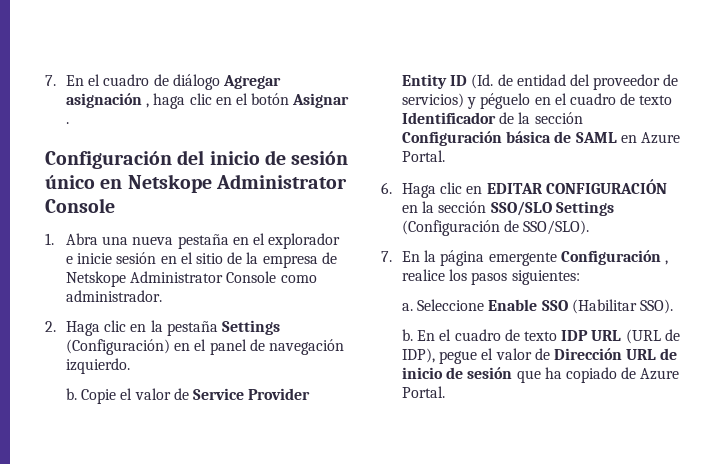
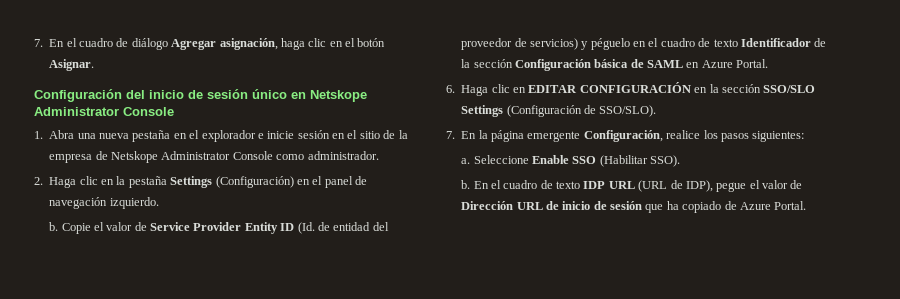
- 7. En el cuadro de diálogo Agregar asignación , haga clic en el botón Asignar .
+ 7. En el cuadro de diálogo Agregar asignación, haga clic en el botón Asignar.
- 7. En la página emergente Configuración , realice los pasos siguientes:
+ 7. En la página emergente Configuración, realice los pasos siguientes:

